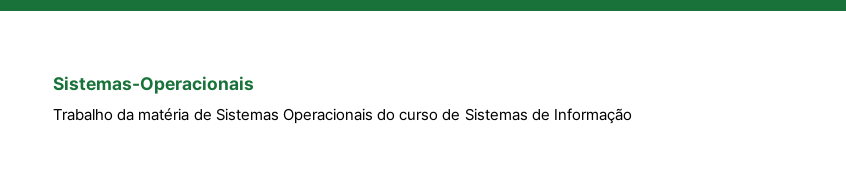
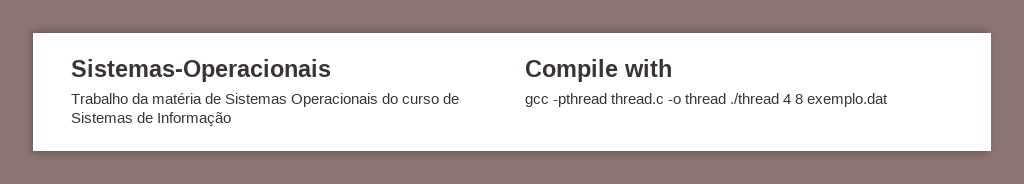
+ Compile with
+ gcc -pthread thread.c -o thread ./thread 4 8 exemplo.dat

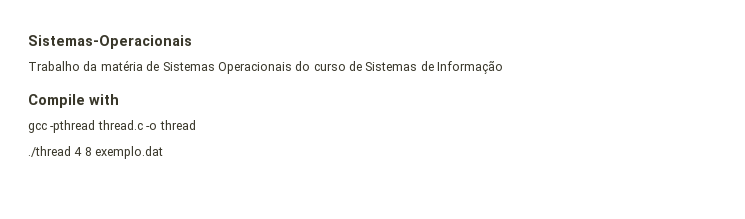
- gcc -pthread thread.c -o thread ./thread 4 8 exemplo.dat
+ gcc -pthread thread.c -o thread
+ ./thread 4 8 exemplo.dat

